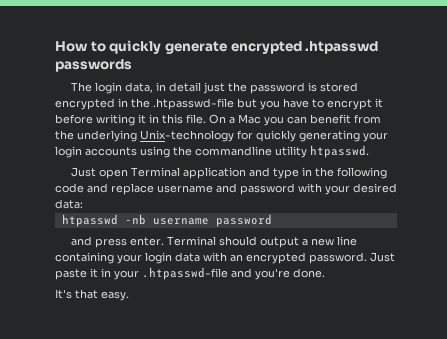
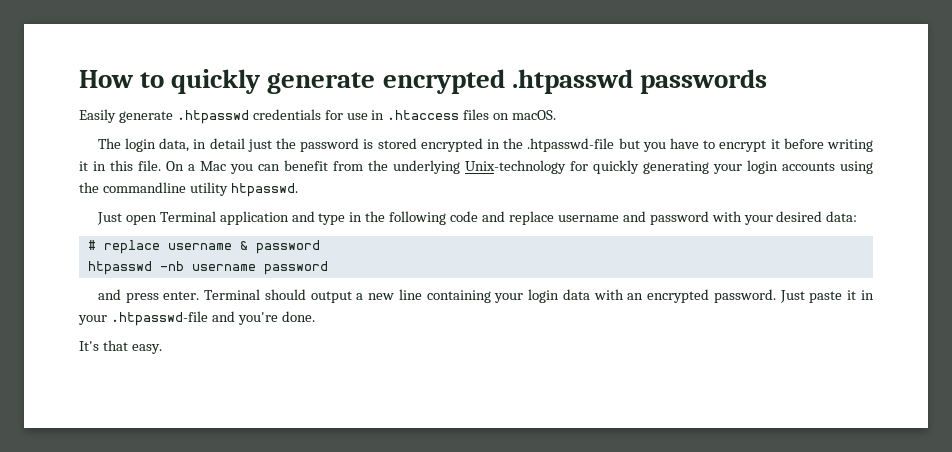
+ Easily generate .htpasswd credentials for use in .htaccess files on macOS.
+ # replace username & password

